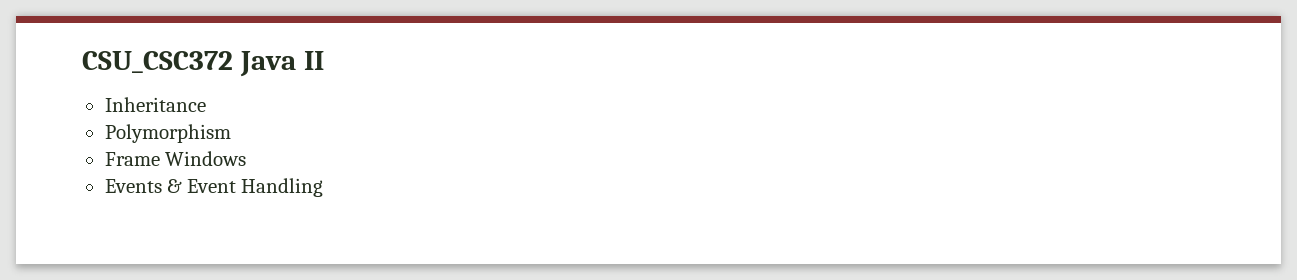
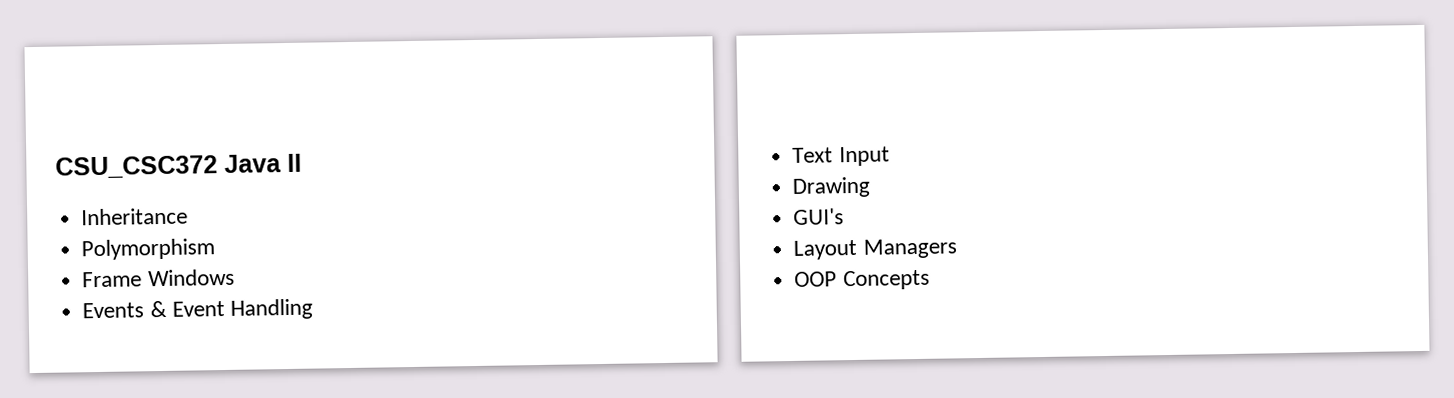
+ Text Input
+ Drawing
+ GUI's
+ Layout Managers
+ OOP Concepts

